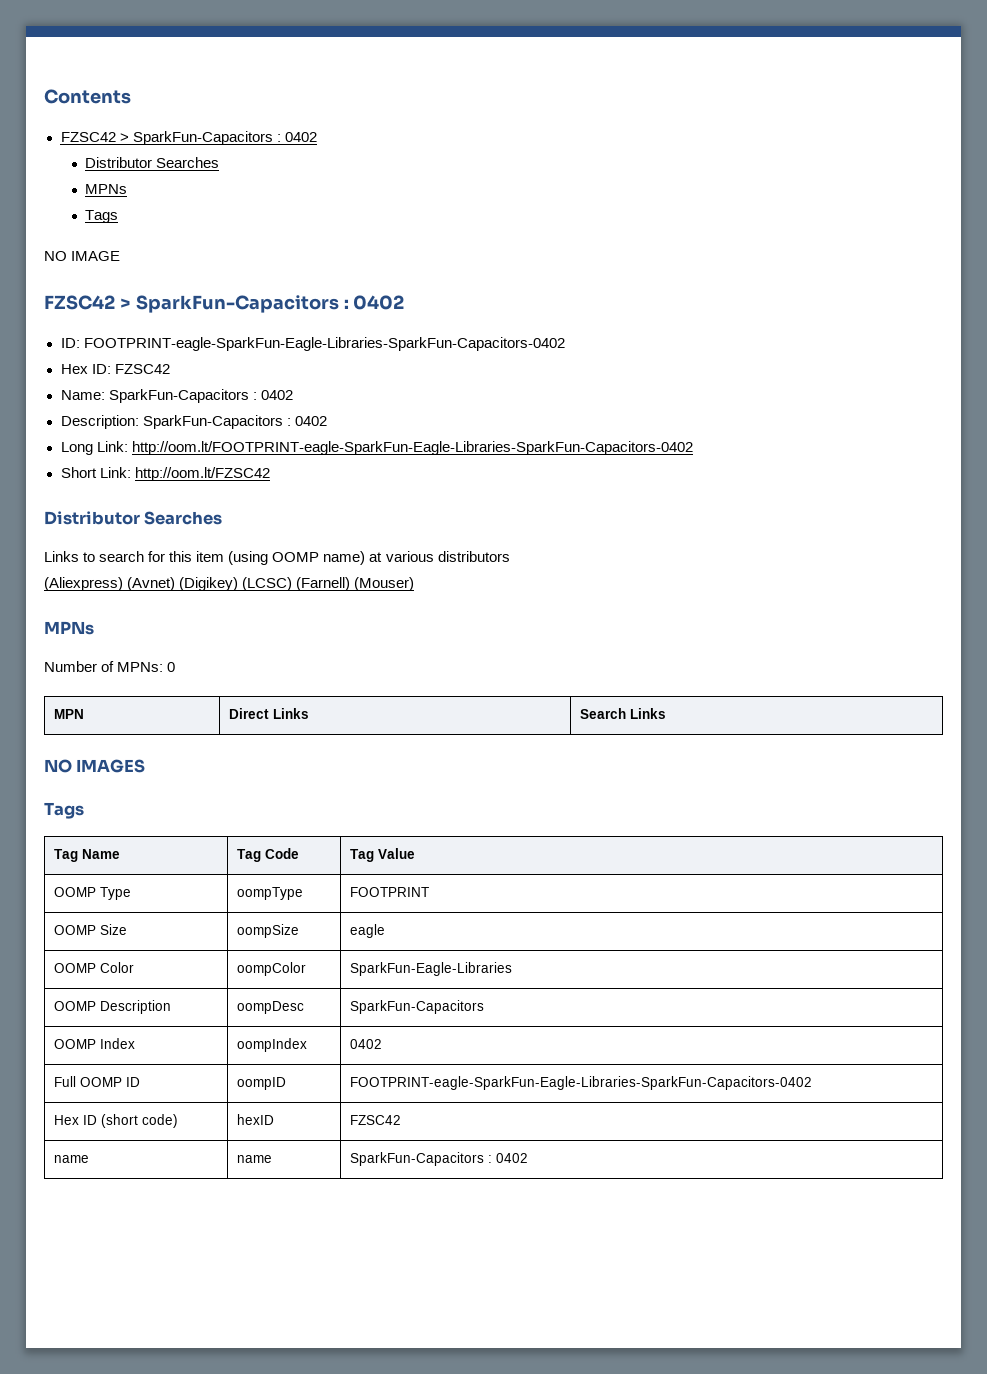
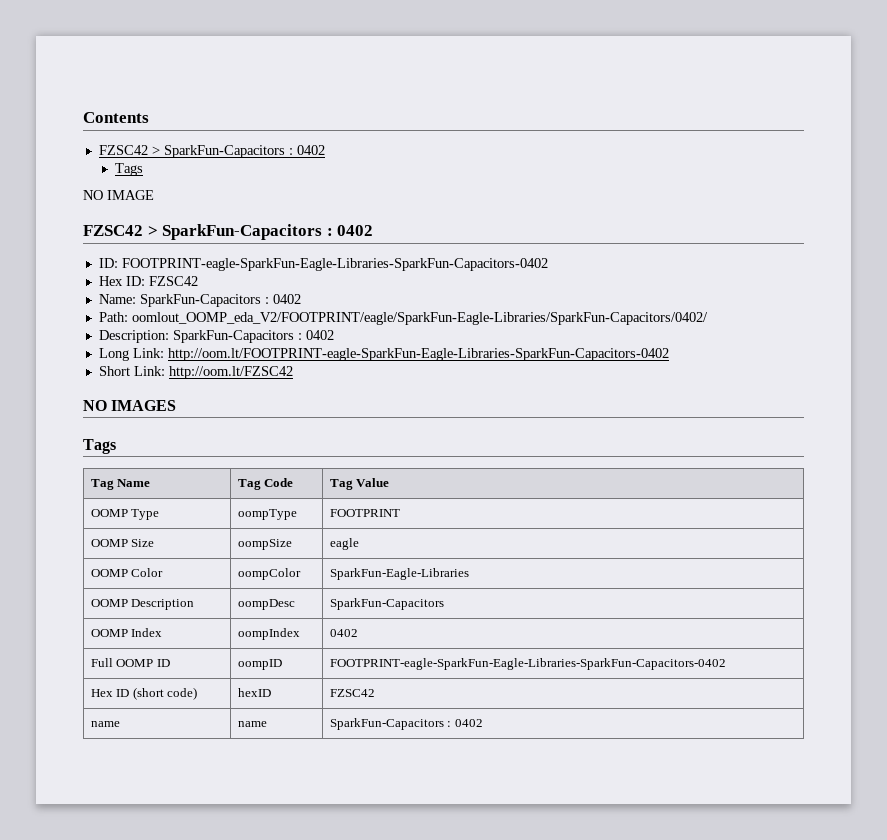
  Contents
  FZSC42 > SparkFun-Capacitors : 0402
- Distributor Searches
- MPNs
+ Path: oomlout_OOMP_eda_V2/FOOTPRINT/eagle/SparkFun-Eagle-Libraries/SparkFun-Capacitors/0402/
  Short Link: http://oom.lt/FZSC42
- Distributor Searches
- Links to search for this item (using OOMP name) at various distributors
- (Aliexpress) (Avnet) (Digikey) (LCSC) (Farnell) (Mouser)
- MPNs
- Number of MPNs: 0
- MPN | Direct Links | Search Links

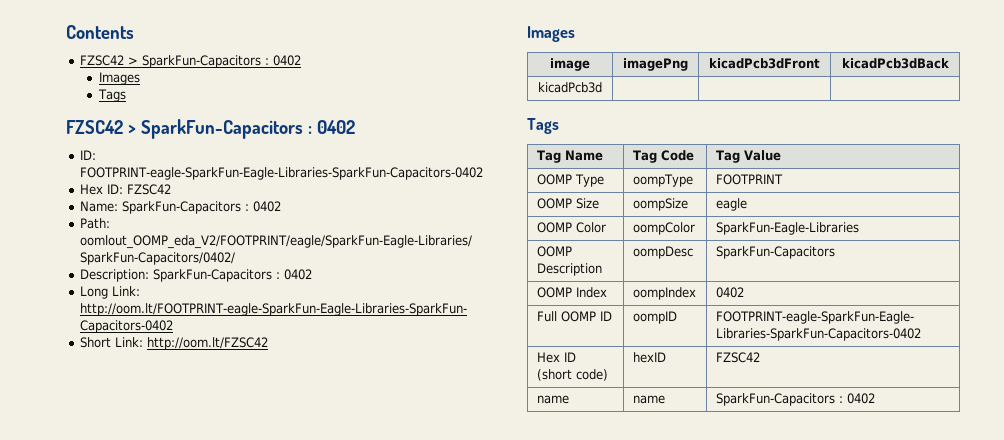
  Contents
  FZSC42 > SparkFun-Capacitors : 0402
+ Images
  Tags
- NO IMAGE
  Short Link: http://oom.lt/FZSC42
- NO IMAGES
+ Images
+ image | imagePng | kicadPcb3dFront | kicadPcb3dBack
+ kicadPcb3d | | |

